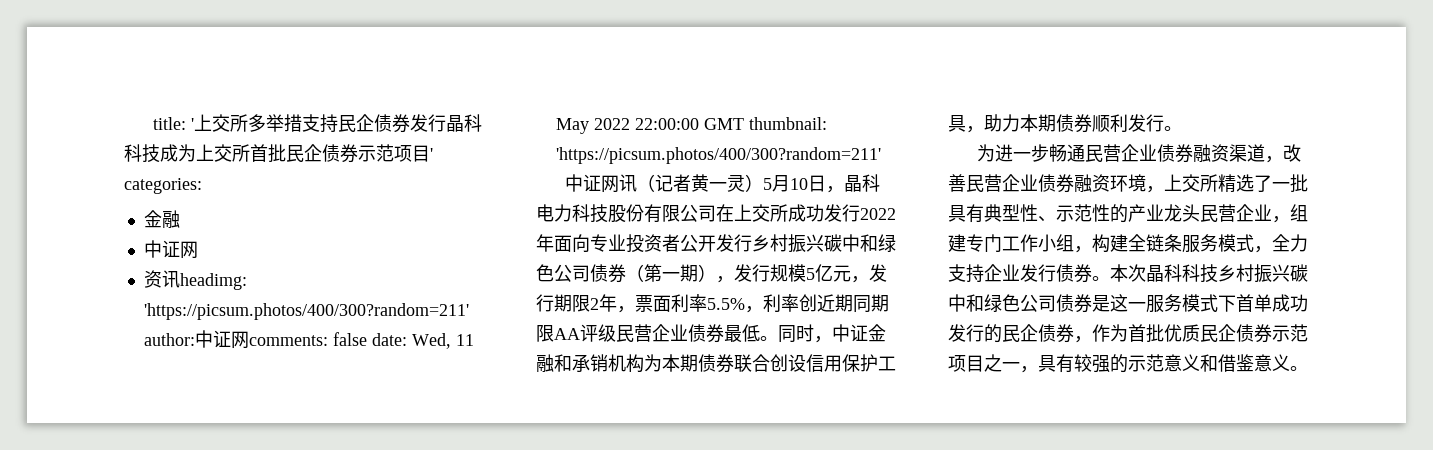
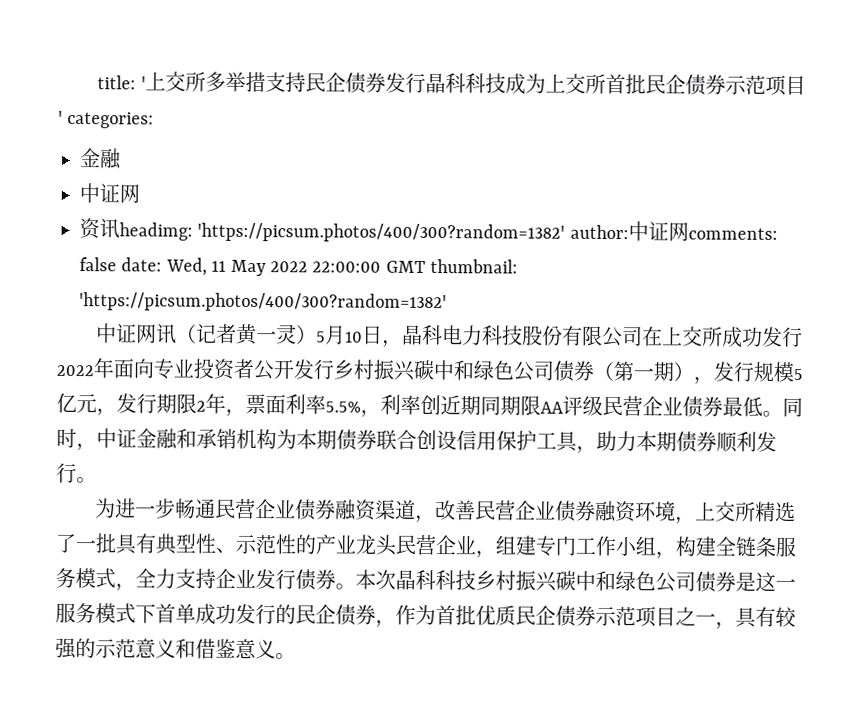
- 资讯headimg: 'https://picsum.photos/400/300?random=211' author:中证网comments: false date: Wed, 11 May 2022 22:00:00 GMT thumbnail: 'https://picsum.photos/400/300?random=211'
+ 资讯headimg: 'https://picsum.photos/400/300?random=1382' author:中证网comments: false date: Wed, 11 May 2022 22:00:00 GMT thumbnail: 'https://picsum.photos/400/300?random=1382'

